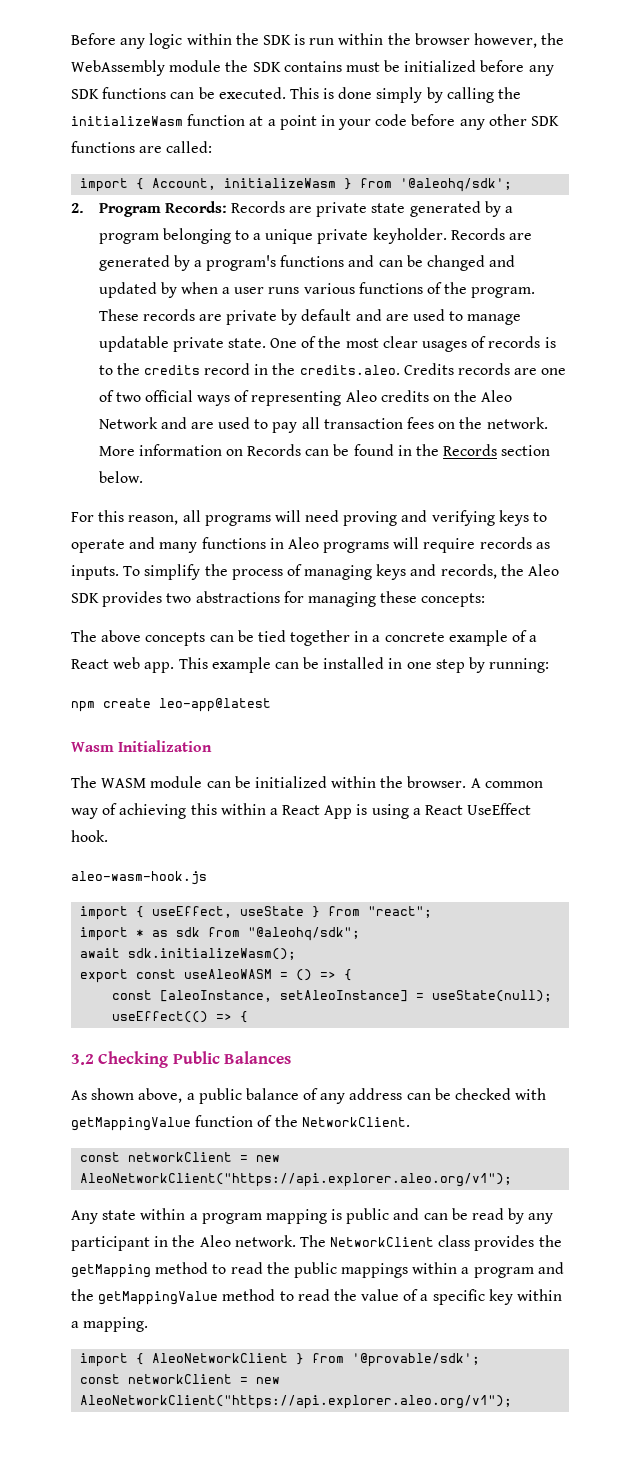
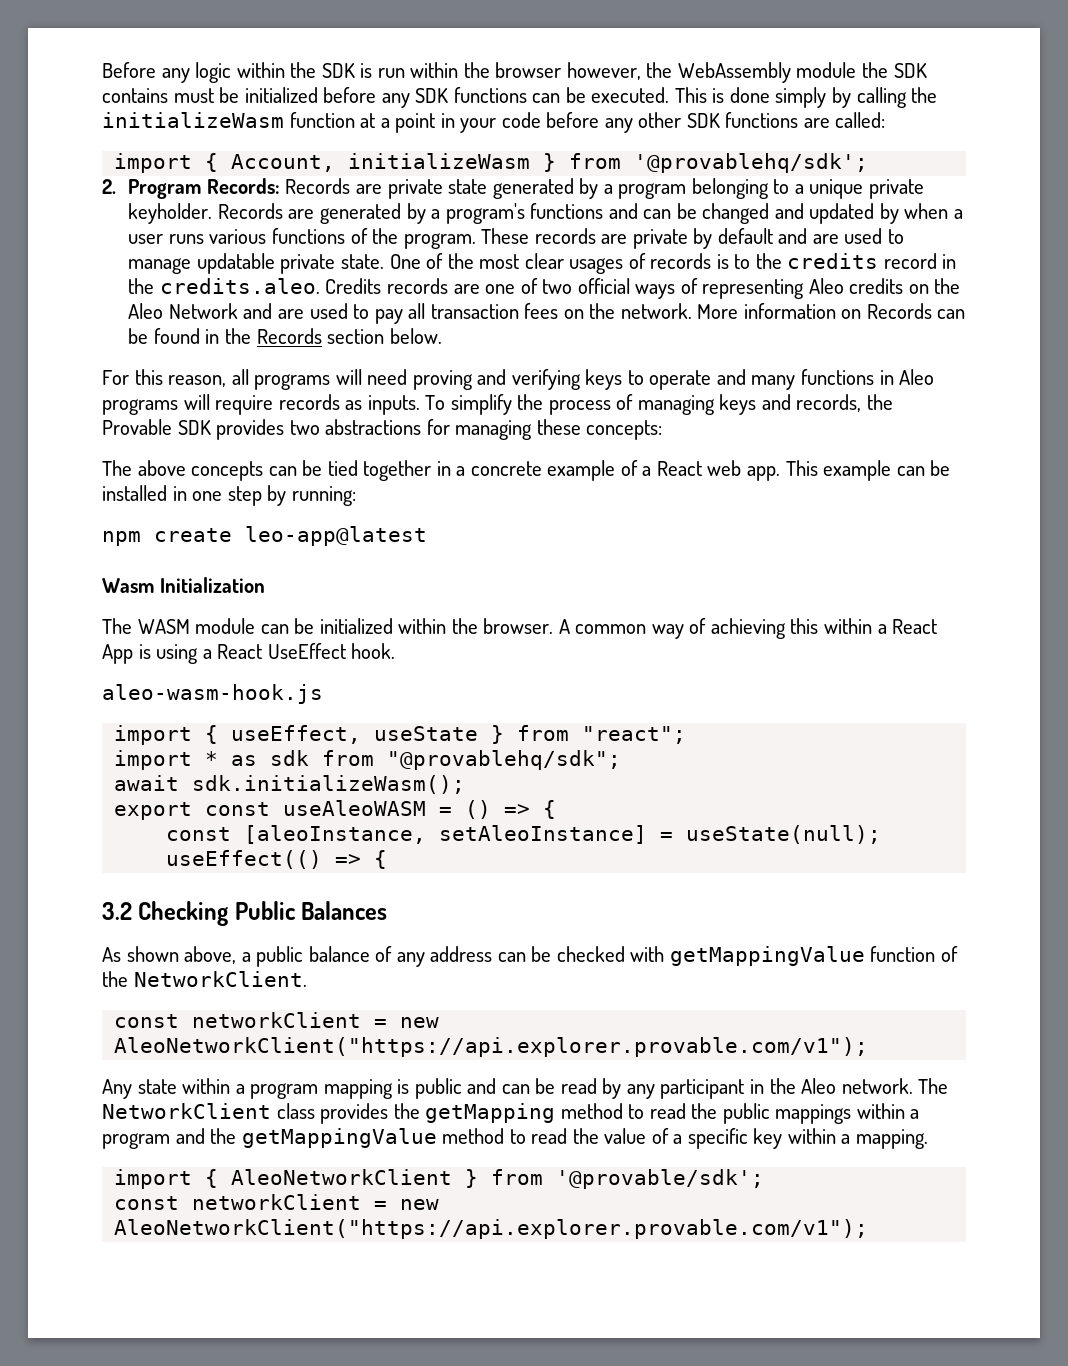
- import { Account, initializeWasm } from '@aleohq/sdk';
+ import { Account, initializeWasm } from '@provablehq/sdk';
- To simplify the process of managing keys and records, the Aleo SDK provides two abstractions for managing these concepts:
+ To simplify the process of managing keys and records, the Provable SDK provides two abstractions for managing these concepts:
- import * as sdk from "@aleohq/sdk";
+ import * as sdk from "@provablehq/sdk";
  As shown above, a public balance of any address can be checked with getMappingValue function of the NetworkClient.
- const networkClient = new AleoNetworkClient("https://api.explorer.aleo.org/v1");
+ const networkClient = new AleoNetworkClient("https://api.explorer.provable.com/v1");
  import { AleoNetworkClient } from '@provable/sdk';
- const networkClient = new AleoNetworkClient("https://api.explorer.aleo.org/v1");
+ const networkClient = new AleoNetworkClient("https://api.explorer.provable.com/v1");

